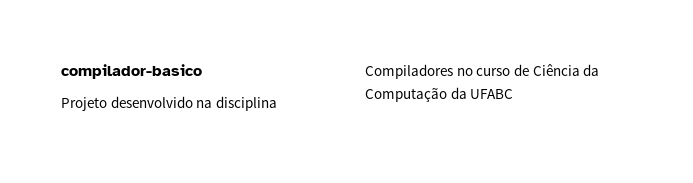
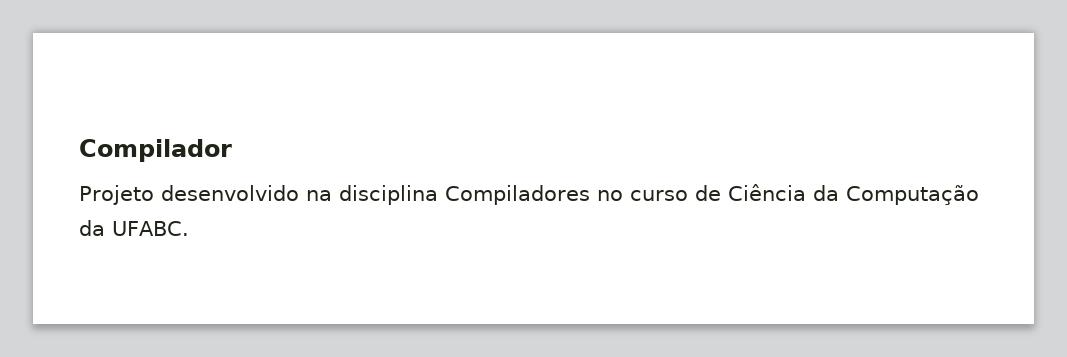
- compilador-basico
+ Compilador
- Projeto desenvolvido na disciplina Compiladores no curso de Ciência da Computação da UFABC
+ Projeto desenvolvido na disciplina Compiladores no curso de Ciência da Computação da UFABC.

